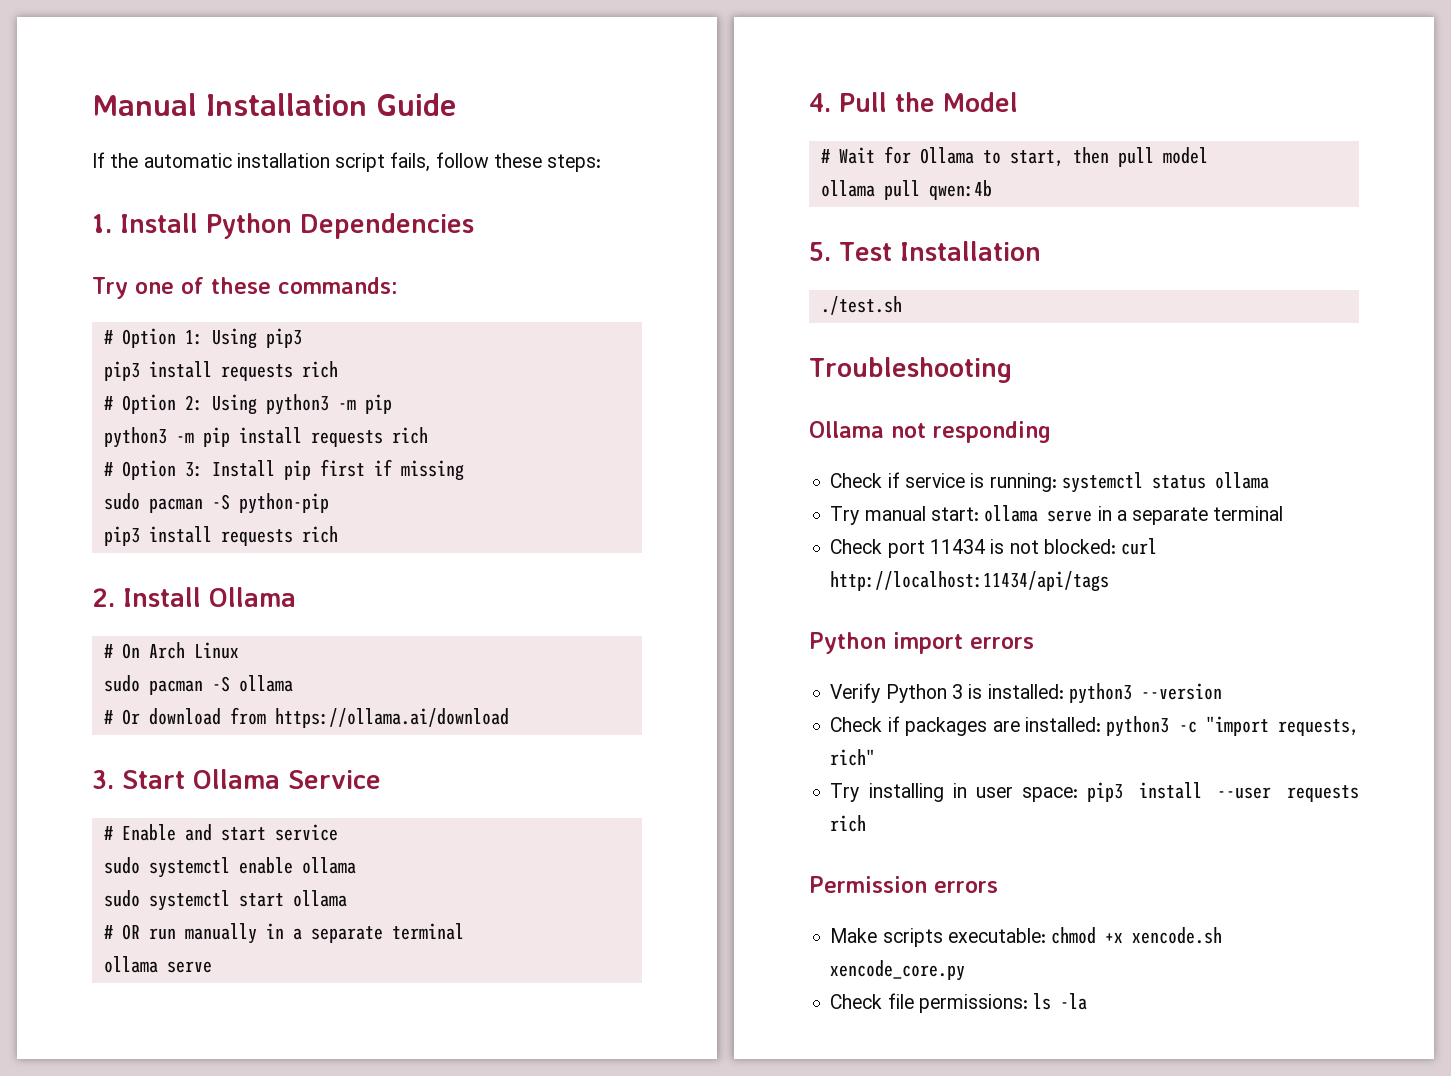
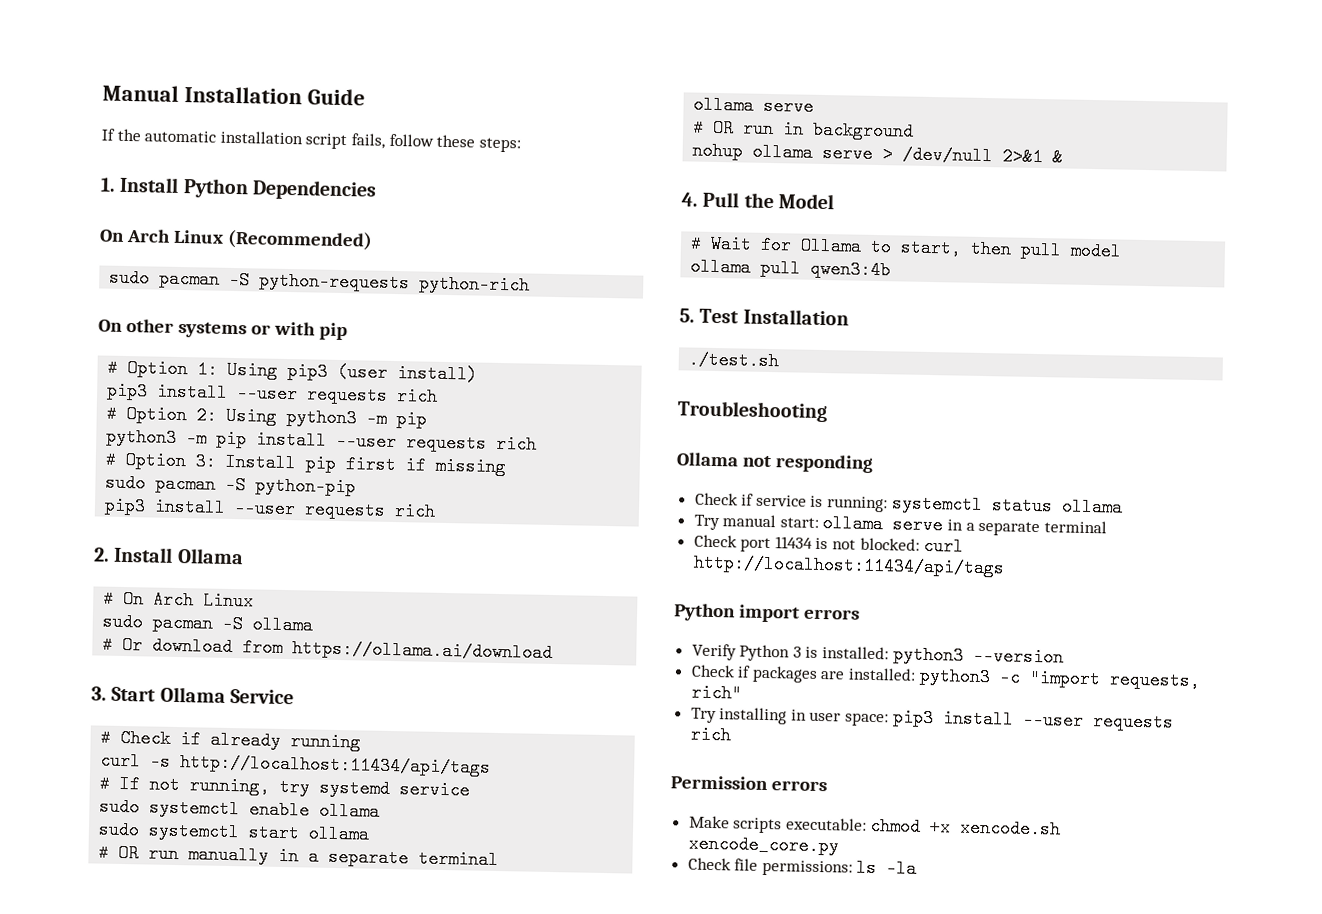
- Try one of these commands:
+ On Arch Linux (Recommended)
+ sudo pacman -S python-requests python-rich
+ On other systems or with pip
- # Option 1: Using pip3
- pip3 install requests rich
+ # Option 1: Using pip3 (user install)
+ pip3 install --user requests rich
- python3 -m pip install requests rich
+ python3 -m pip install --user requests rich
  sudo pacman -S python-pip
- pip3 install requests rich
+ pip3 install --user requests rich
- # Enable and start service
+ # Check if already running
+ curl -s http://localhost:11434/api/tags
+ # If not running, try systemd service
+ # OR run in background
+ nohup ollama serve > /dev/null 2>&1 &
- ollama pull qwen:4b
+ ollama pull qwen3:4b

